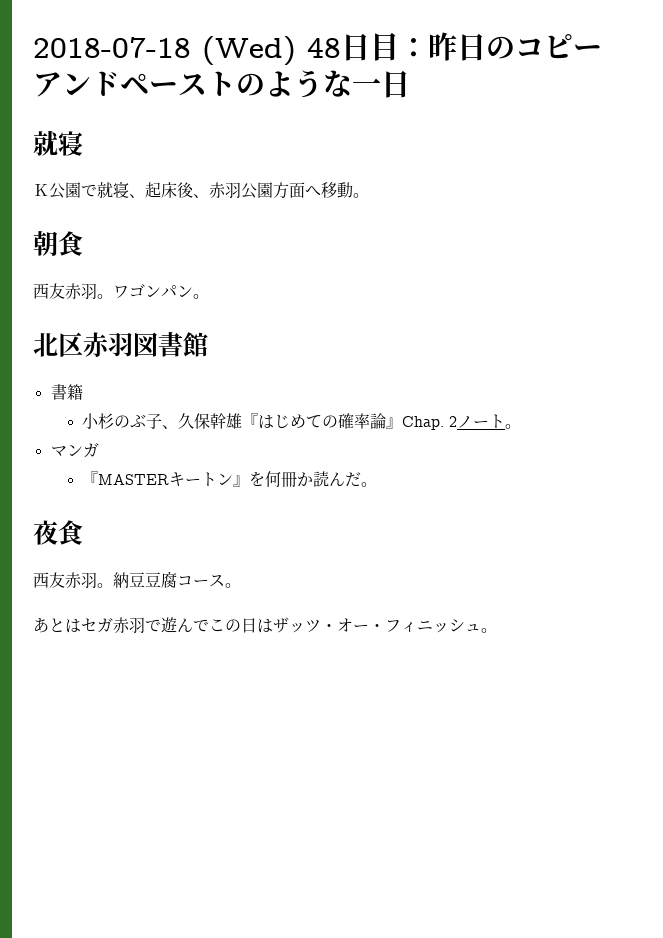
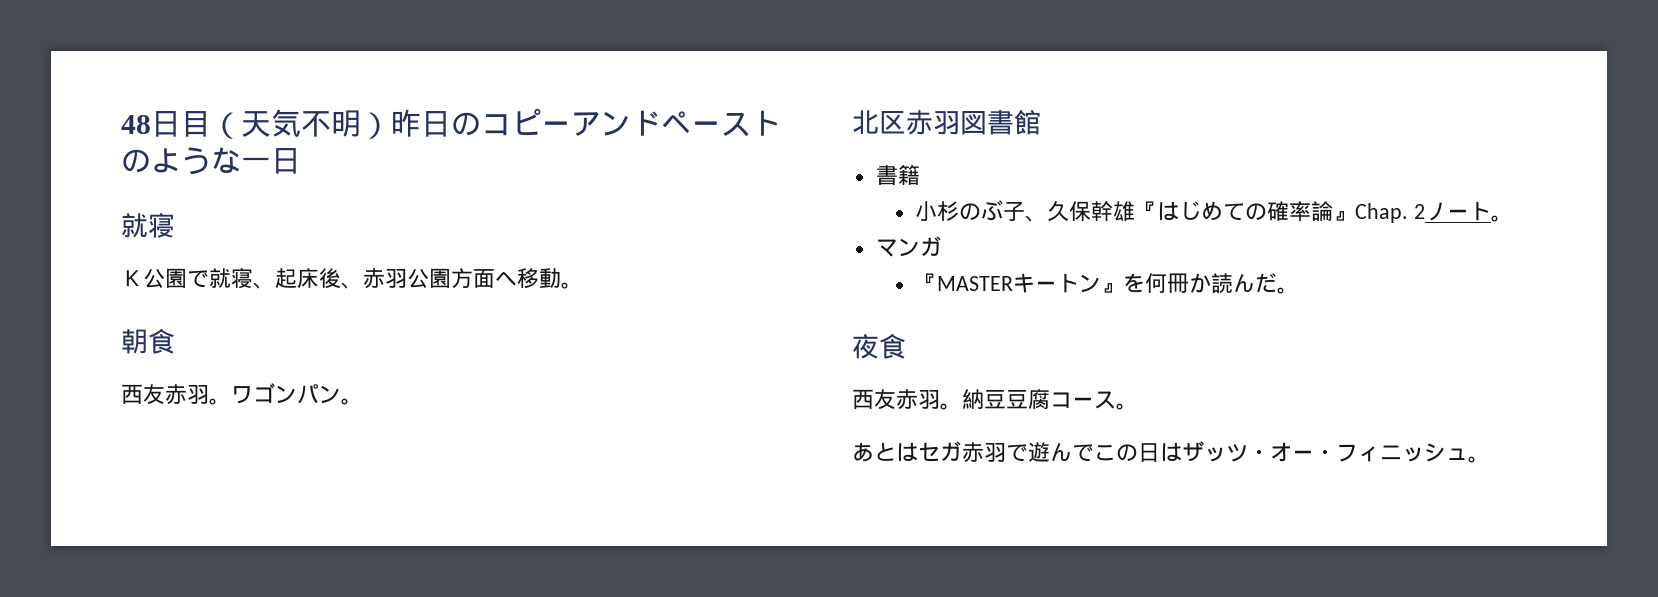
- 2018-07-18 (Wed) 48日目：昨日のコピーアンドペーストのような一日
+ 48日目（天気不明）昨日のコピーアンドペーストのような一日

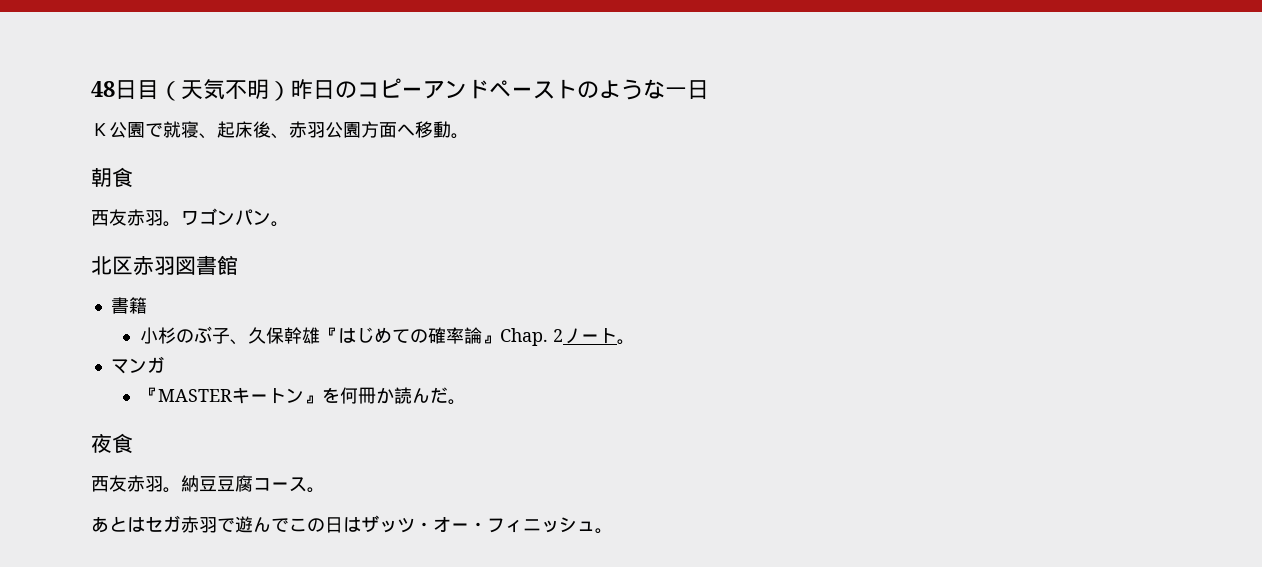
  48日目（天気不明）昨日のコピーアンドペーストのような一日
- 就寝

